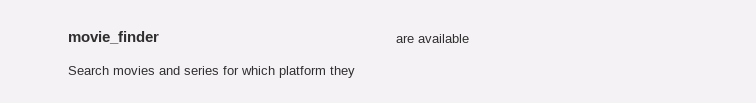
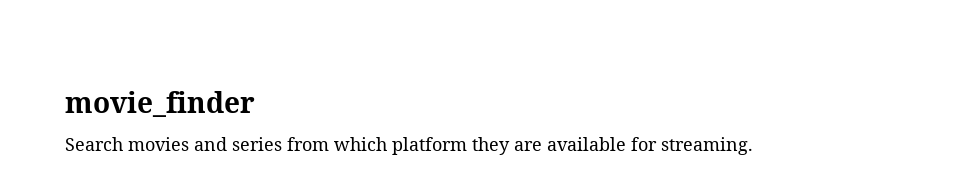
- Search movies and series for which platform they are available
+ Search movies and series from which platform they are available for streaming.

